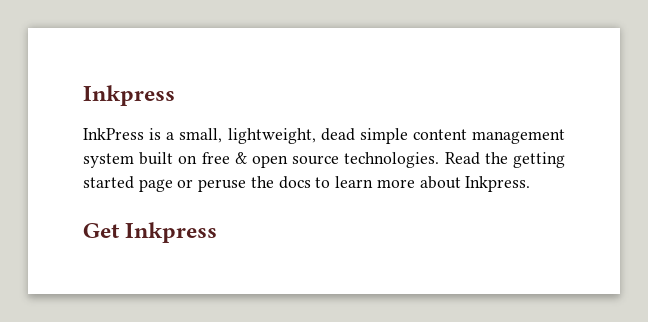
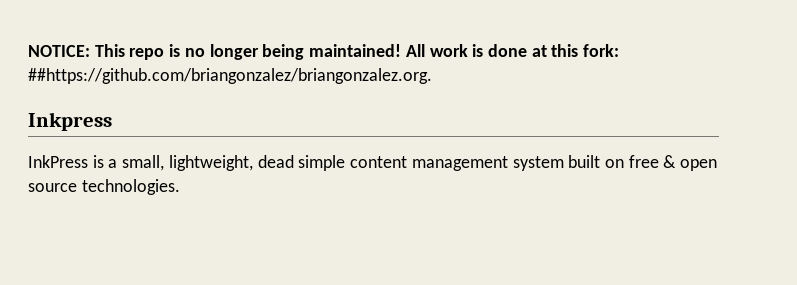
+ NOTICE: This repo is no longer being maintained! All work is done at this fork: ##https://github.com/briangonzalez/briangonzalez.org.
- Read the getting started page or peruse the docs to learn more about Inkpress.
- Get Inkpress

